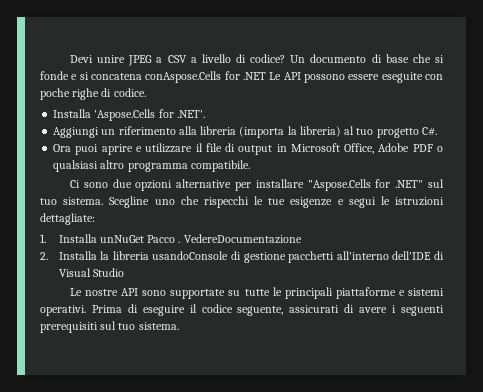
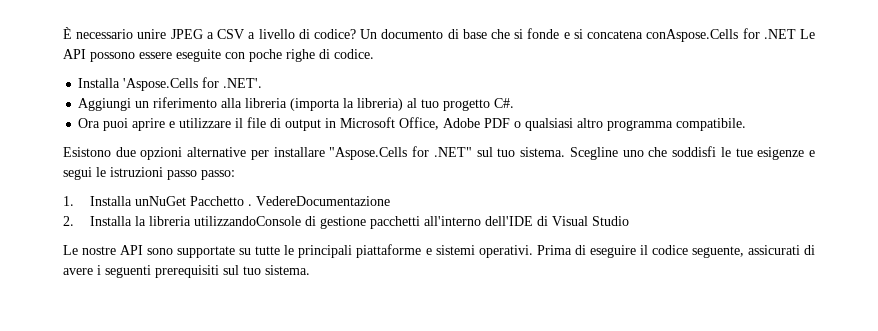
- Devi unire JPEG a CSV a livello di codice?
+ È necessario unire JPEG a CSV a livello di codice?
- Ci sono due opzioni alternative per installare "Aspose.Cells for .NET" sul tuo sistema.
+ Esistono due opzioni alternative per installare "Aspose.Cells for .NET" sul tuo sistema.
- Scegline uno che rispecchi le tue esigenze e segui le istruzioni dettagliate:
+ Scegline uno che soddisfi le tue esigenze e segui le istruzioni passo passo:
- 1. Installa unNuGet Pacco .
+ 1. Installa unNuGet Pacchetto .
- 2. Installa la libreria usandoConsole di gestione pacchetti all'interno dell'IDE di Visual Studio
+ 2. Installa la libreria utilizzandoConsole di gestione pacchetti all'interno dell'IDE di Visual Studio

